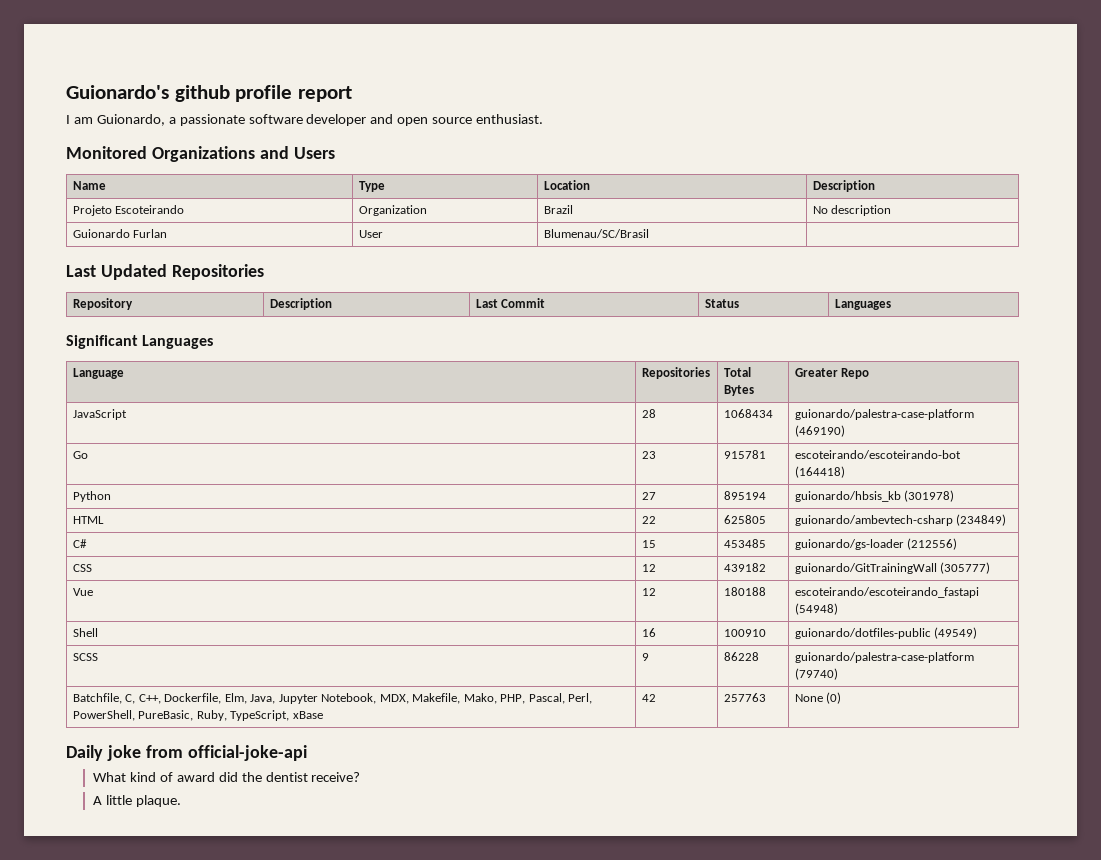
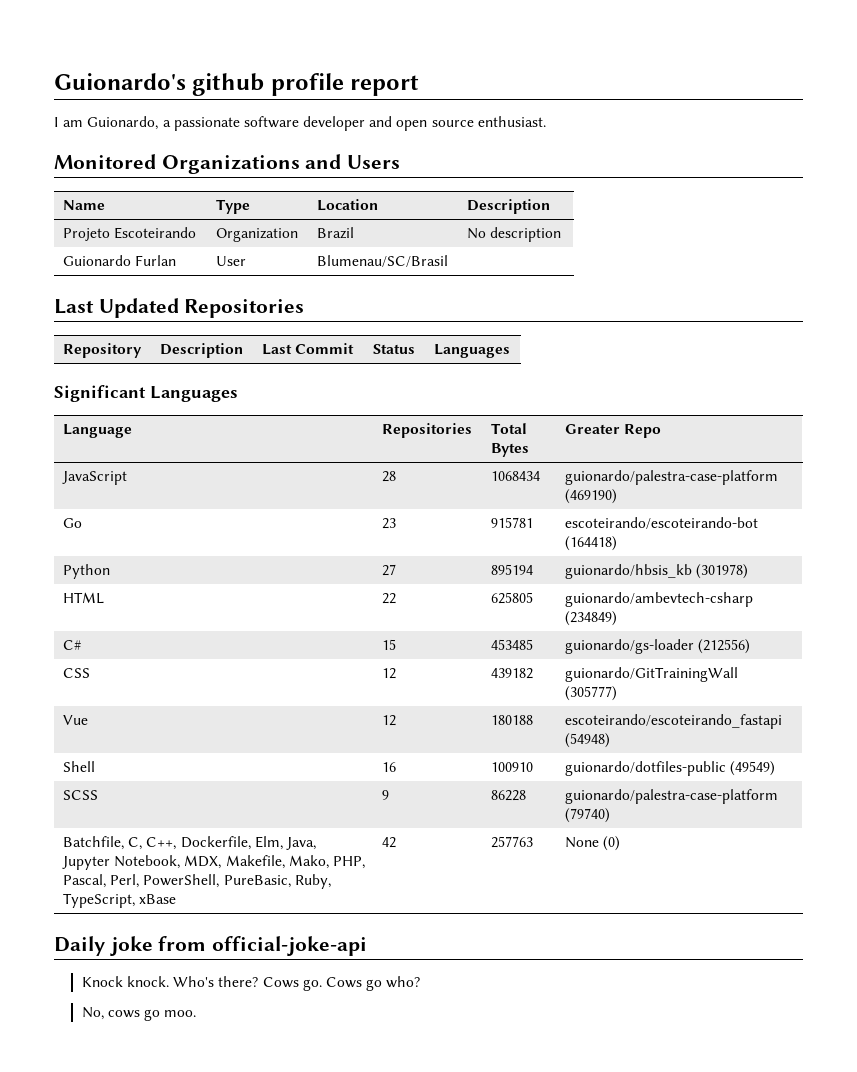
- What kind of award did the dentist receive?
- A little plaque.
+ Knock knock. Who's there? Cows go. Cows go who?
+ No, cows go moo.

